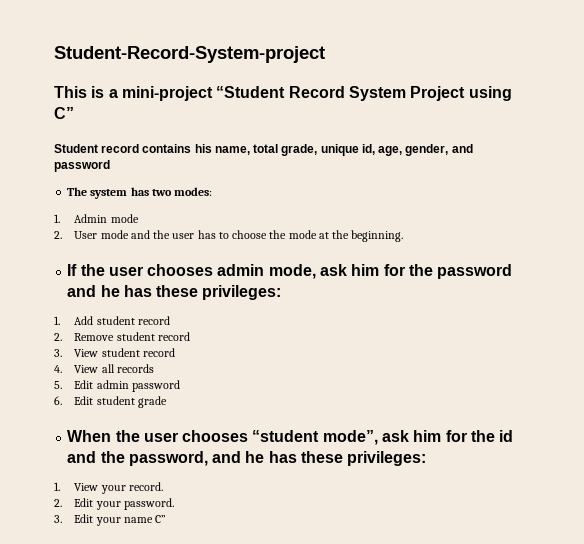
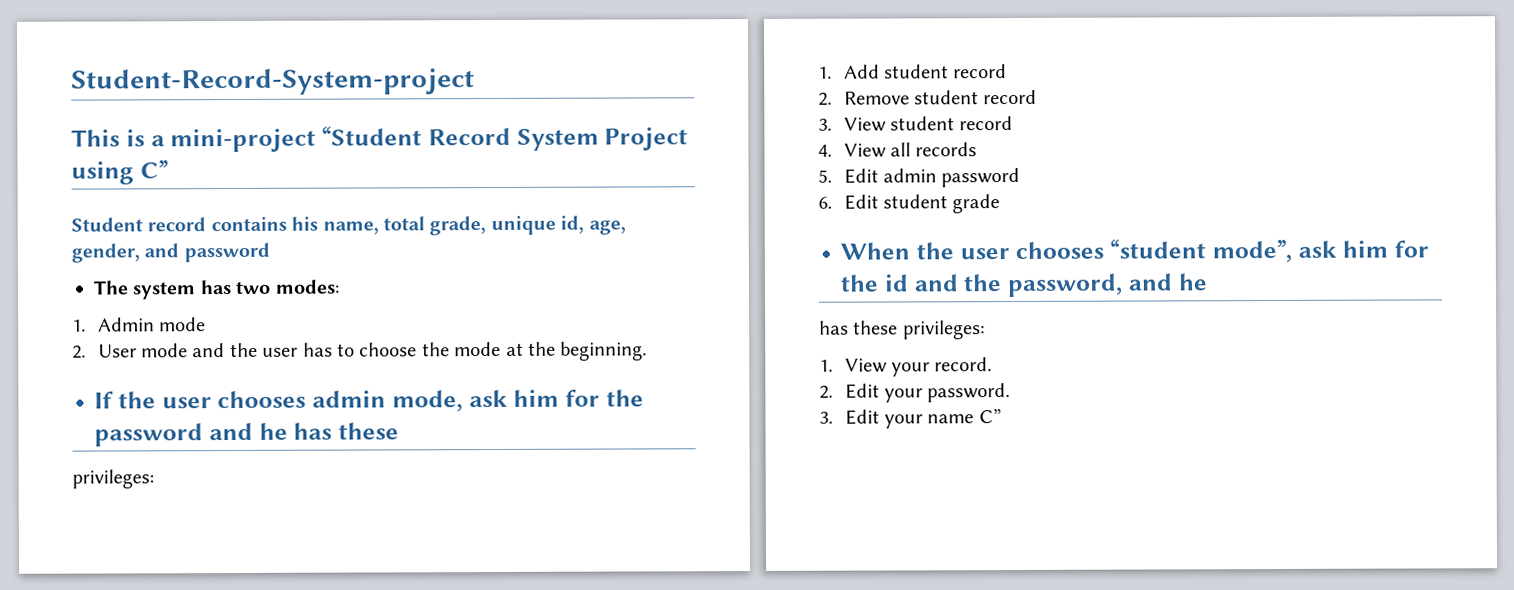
- If the user chooses admin mode, ask him for the password and he has these privileges:
+ If the user chooses admin mode, ask him for the password and he has these
+ privileges:
- When the user chooses “student mode”, ask him for the id and the password, and he has these privileges:
+ When the user chooses “student mode”, ask him for the id and the password, and he
+ has these privileges:

